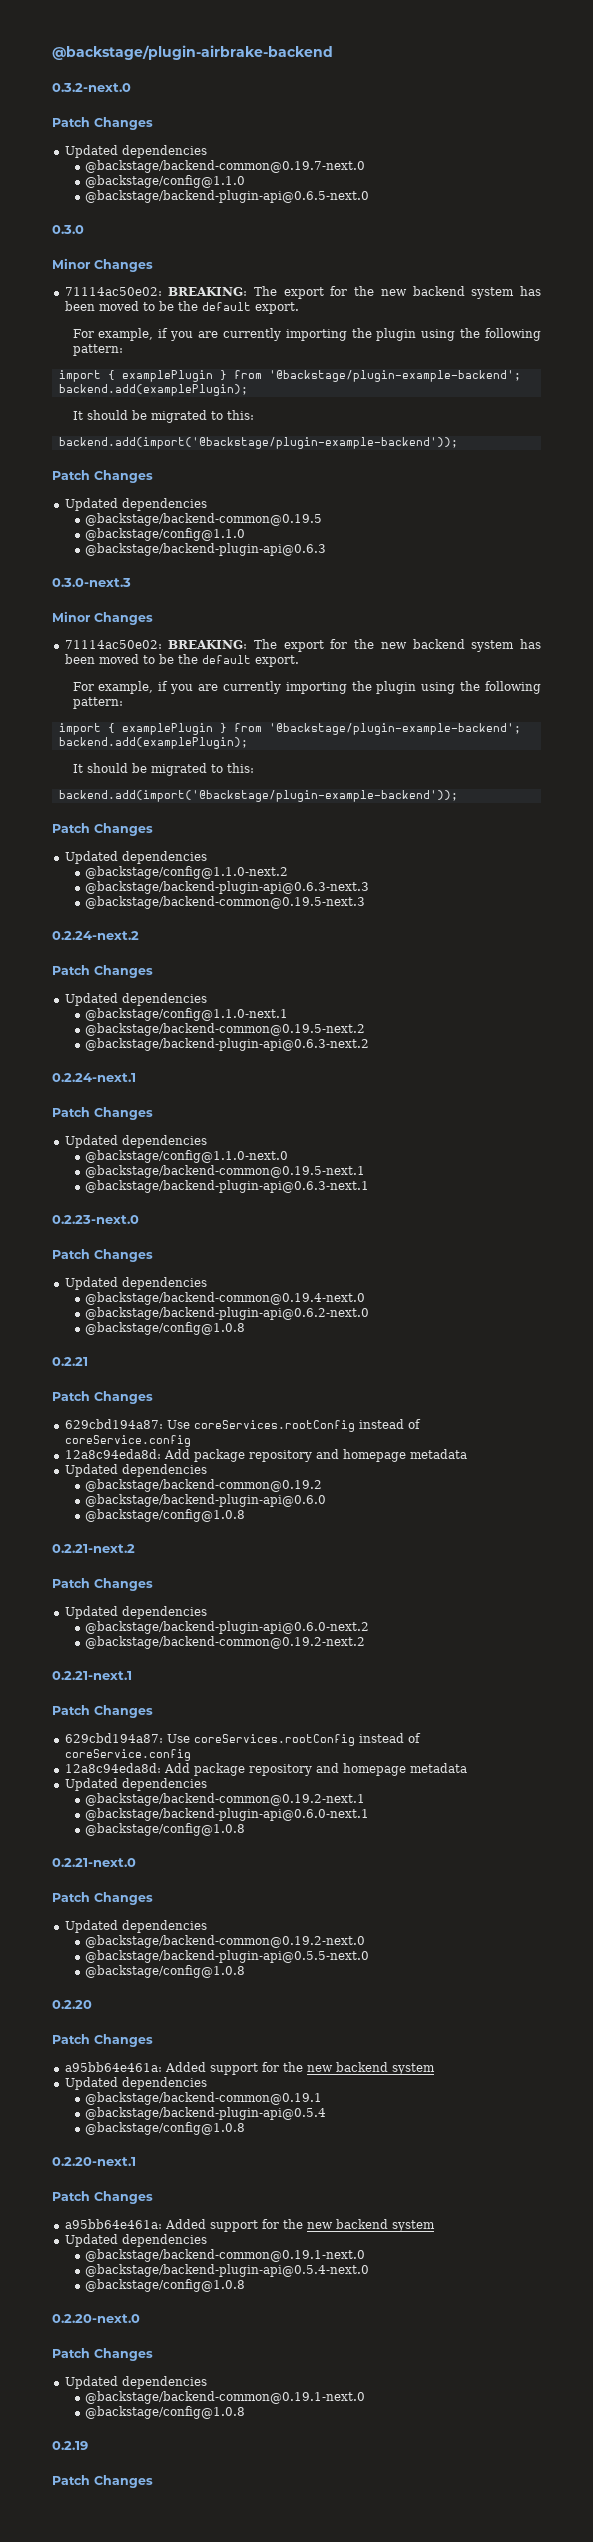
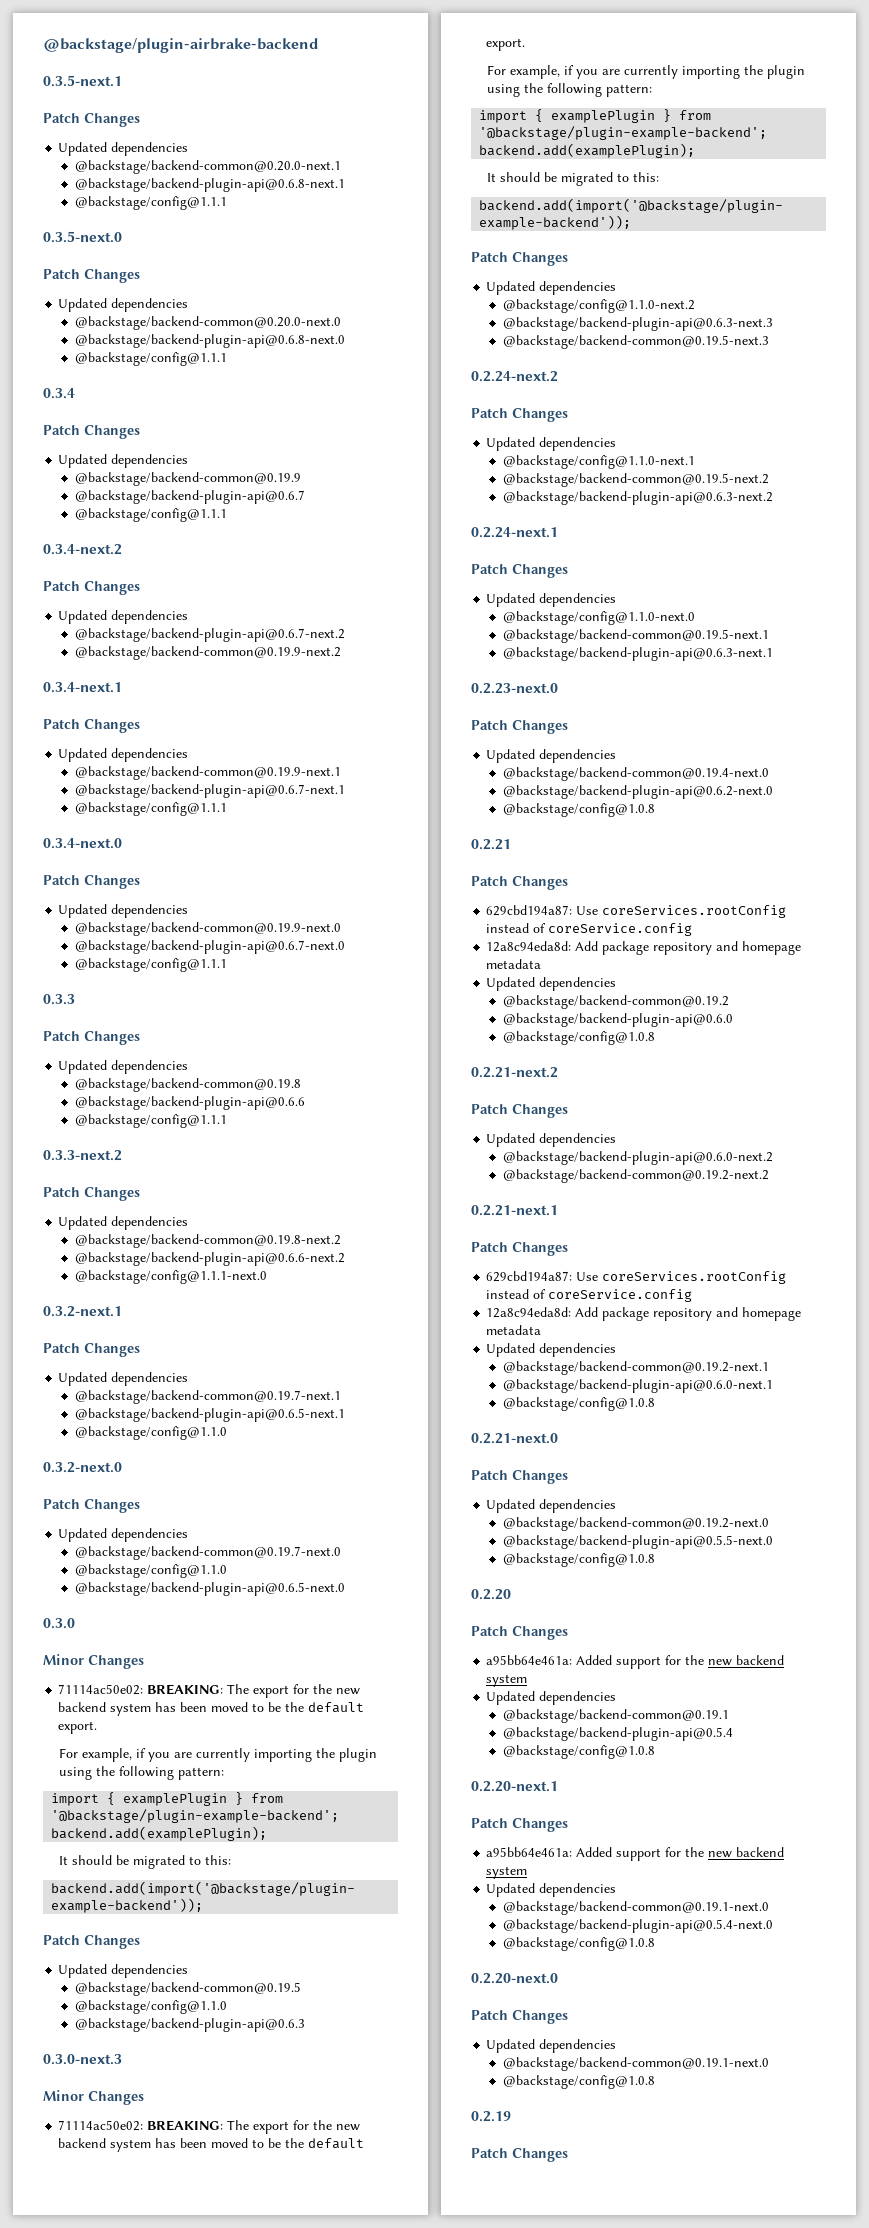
+ 0.3.5-next.1
+ Patch Changes
+ Updated dependencies
+ @backstage/backend-common@0.20.0-next.1
+ @backstage/backend-plugin-api@0.6.8-next.1
+ @backstage/config@1.1.1
+ 0.3.5-next.0
+ Patch Changes
+ Updated dependencies
+ @backstage/backend-common@0.20.0-next.0
+ @backstage/backend-plugin-api@0.6.8-next.0
+ @backstage/config@1.1.1
+ 0.3.4
+ Patch Changes
+ Updated dependencies
+ @backstage/backend-common@0.19.9
+ @backstage/backend-plugin-api@0.6.7
+ @backstage/config@1.1.1
+ 0.3.4-next.2
+ Patch Changes
+ Updated dependencies
+ @backstage/backend-plugin-api@0.6.7-next.2
+ @backstage/backend-common@0.19.9-next.2
+ 0.3.4-next.1
+ Patch Changes
+ Updated dependencies
+ @backstage/backend-common@0.19.9-next.1
+ @backstage/backend-plugin-api@0.6.7-next.1
+ @backstage/config@1.1.1
+ 0.3.4-next.0
+ Patch Changes
+ Updated dependencies
+ @backstage/backend-common@0.19.9-next.0
+ @backstage/backend-plugin-api@0.6.7-next.0
+ @backstage/config@1.1.1
+ 0.3.3
+ Patch Changes
+ Updated dependencies
+ @backstage/backend-common@0.19.8
+ @backstage/backend-plugin-api@0.6.6
+ @backstage/config@1.1.1
+ 0.3.3-next.2
+ Patch Changes
+ Updated dependencies
+ @backstage/backend-common@0.19.8-next.2
+ @backstage/backend-plugin-api@0.6.6-next.2
+ @backstage/config@1.1.1-next.0
+ 0.3.2-next.1
+ Patch Changes
+ Updated dependencies
+ @backstage/backend-common@0.19.7-next.1
+ @backstage/backend-plugin-api@0.6.5-next.1
+ @backstage/config@1.1.0

